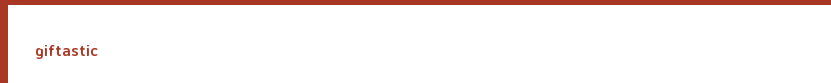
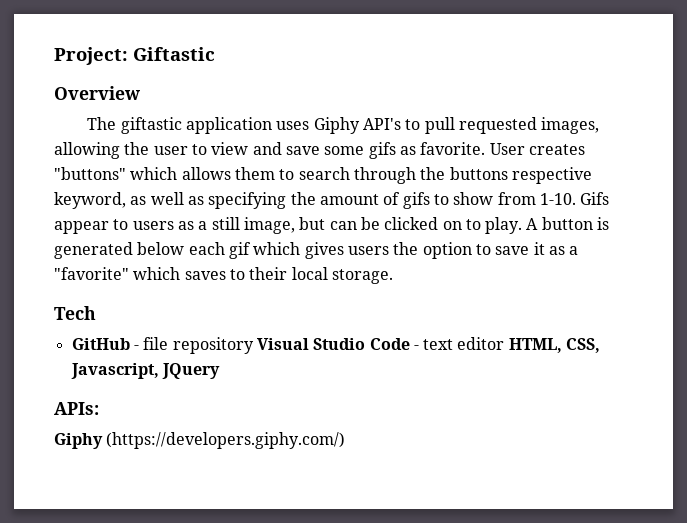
- giftastic
+ Project: Giftastic
+ Overview
+ The giftastic application uses Giphy API's to pull requested images, allowing the user to view and save some gifs as favorite. User creates "buttons" which allows them to search through the buttons respective keyword, as well as specifying the amount of gifs to show from 1-10. Gifs appear to users as a still image, but can be clicked on to play. A button is generated below each gif which gives users the option to save it as a "favorite" which saves to their local storage.
+ Tech
+ GitHub - file repository Visual Studio Code - text editor HTML, CSS, Javascript, JQuery
+ APIs:
+ Giphy (https://developers.giphy.com/)

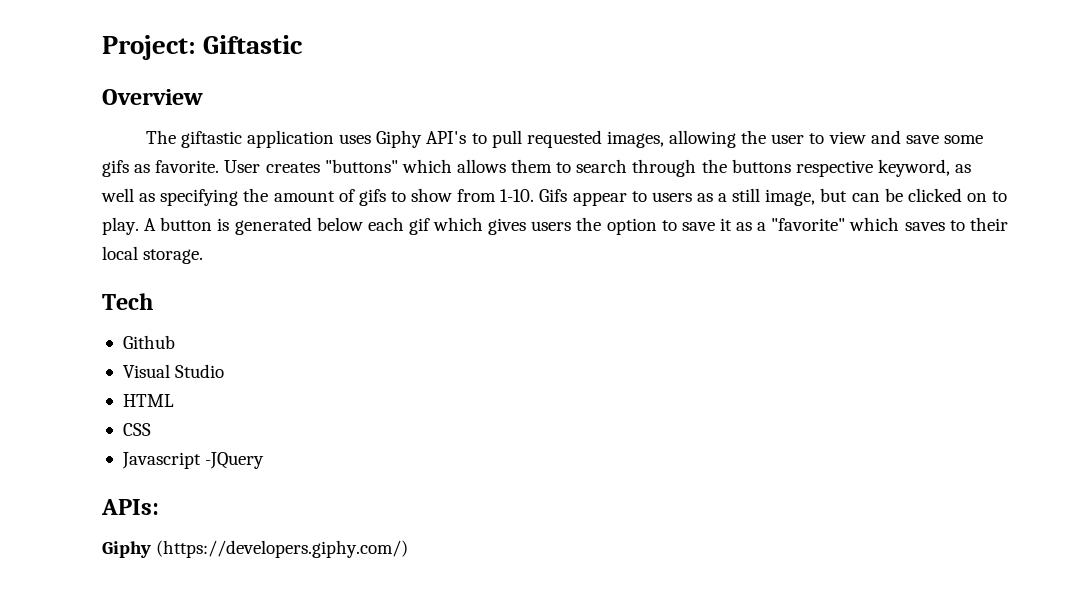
- GitHub - file repository Visual Studio Code - text editor HTML, CSS, Javascript, JQuery
+ Github
+ Visual Studio
+ HTML
+ CSS
+ Javascript -JQuery

